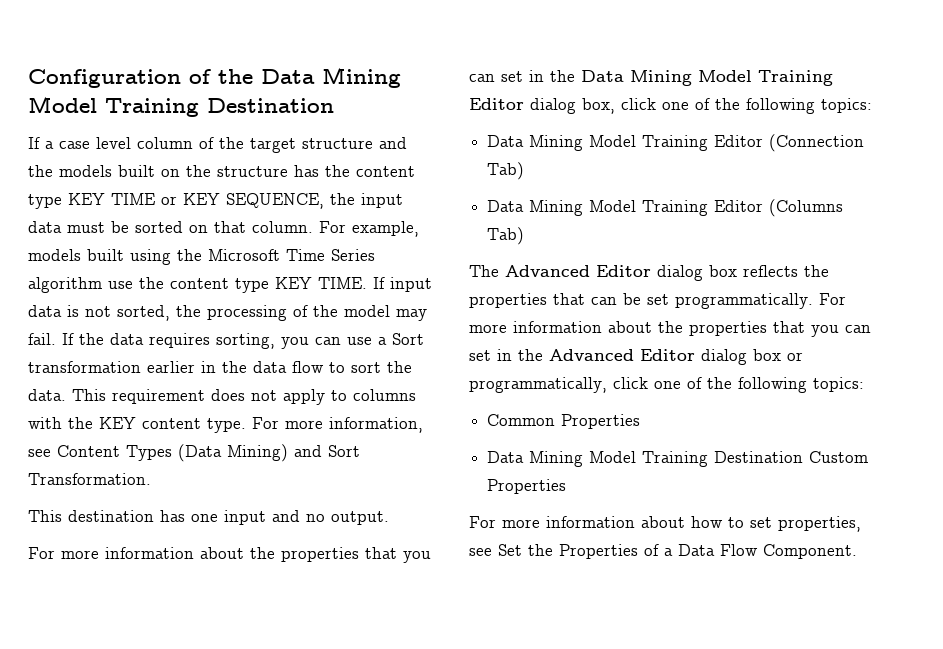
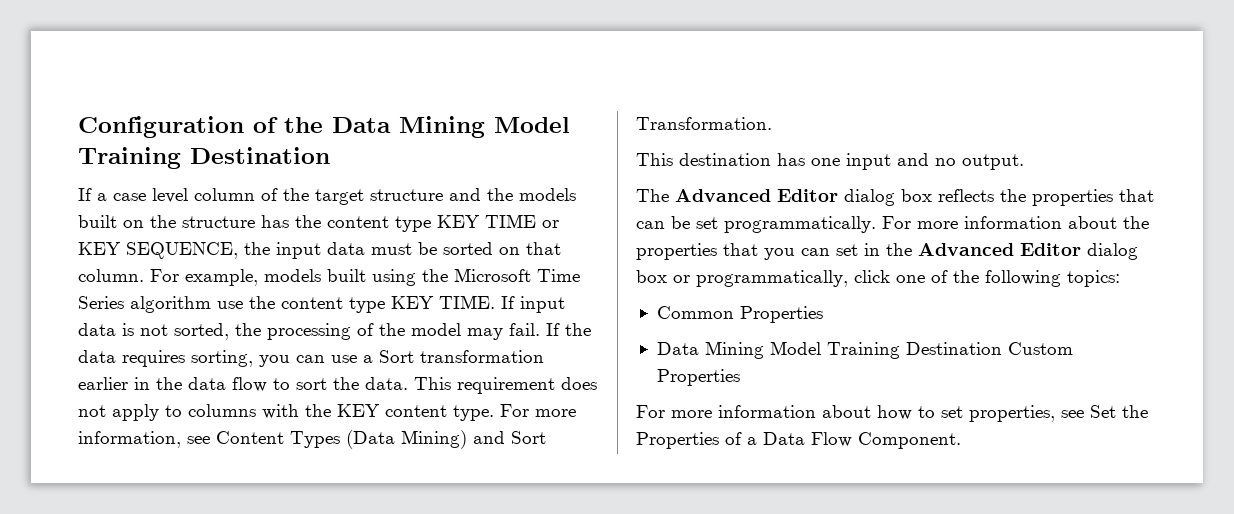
- For more information about the properties that you can set in the Data Mining Model Training Editor dialog box, click one of the following topics:
- Data Mining Model Training Editor (Connection Tab)
- Data Mining Model Training Editor (Columns Tab)

